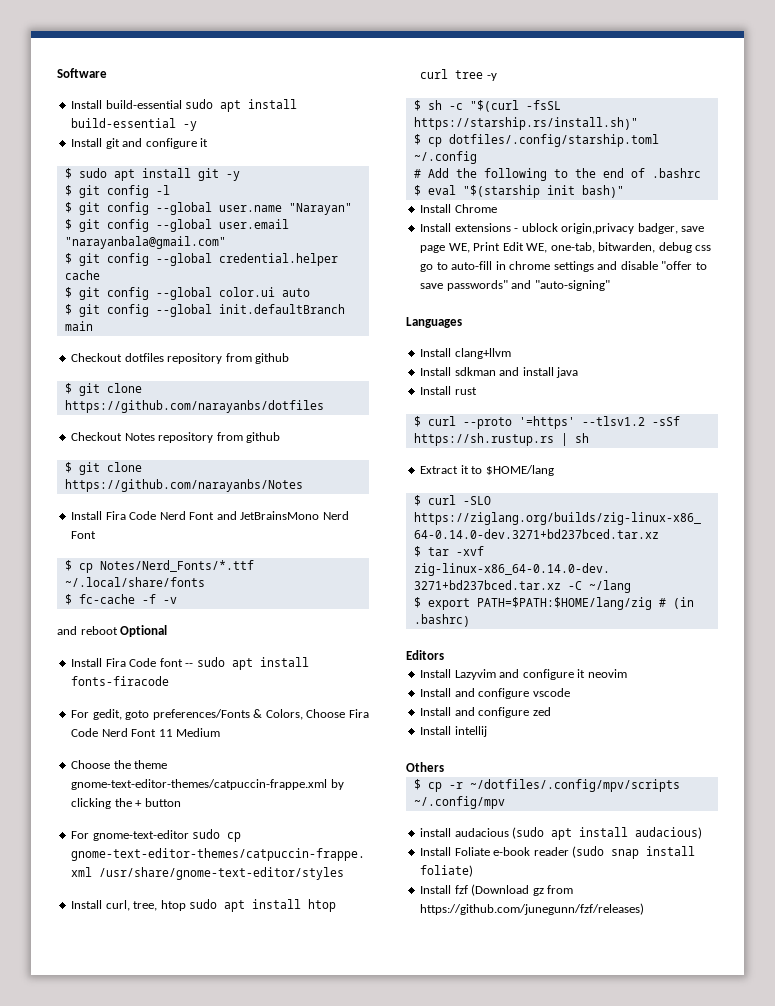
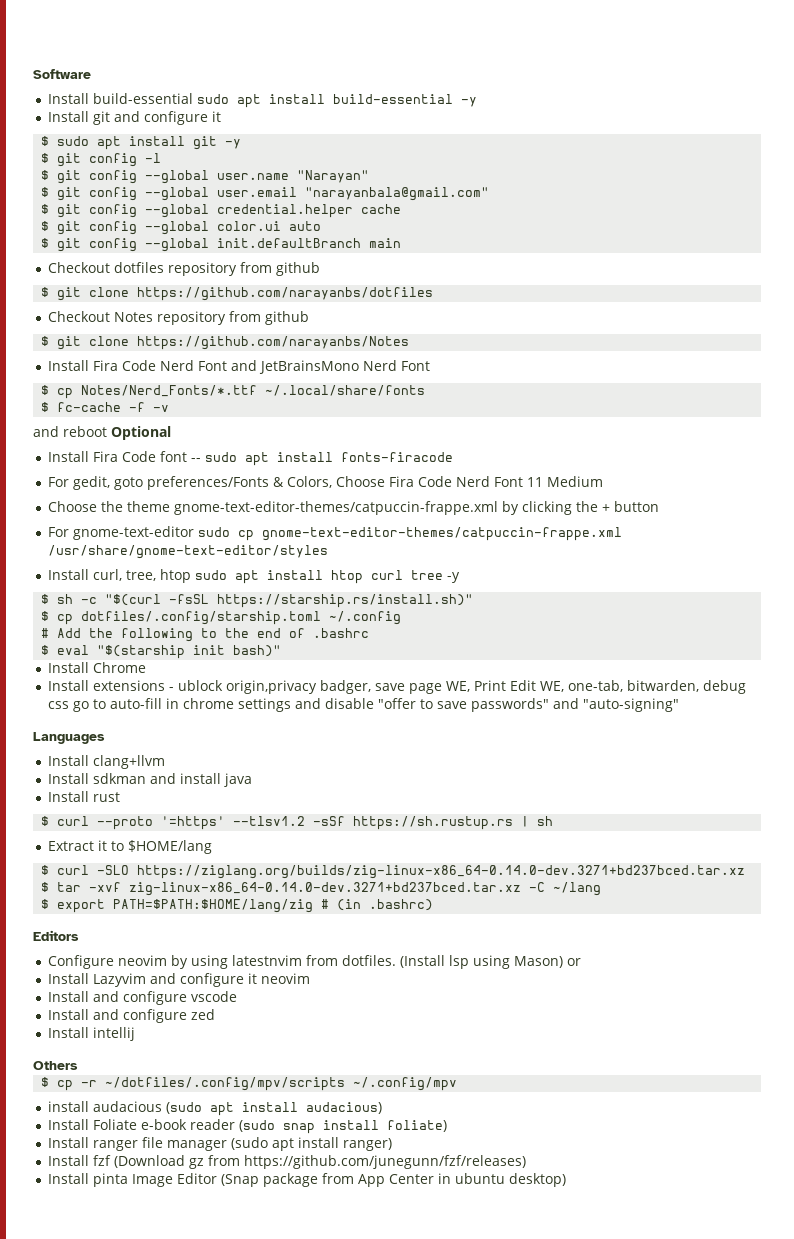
+ Configure neovim by using latestnvim from dotfiles. (Install lsp using Mason) or
+ Install ranger file manager (sudo apt install ranger)
+ Install pinta Image Editor (Snap package from App Center in ubuntu desktop)

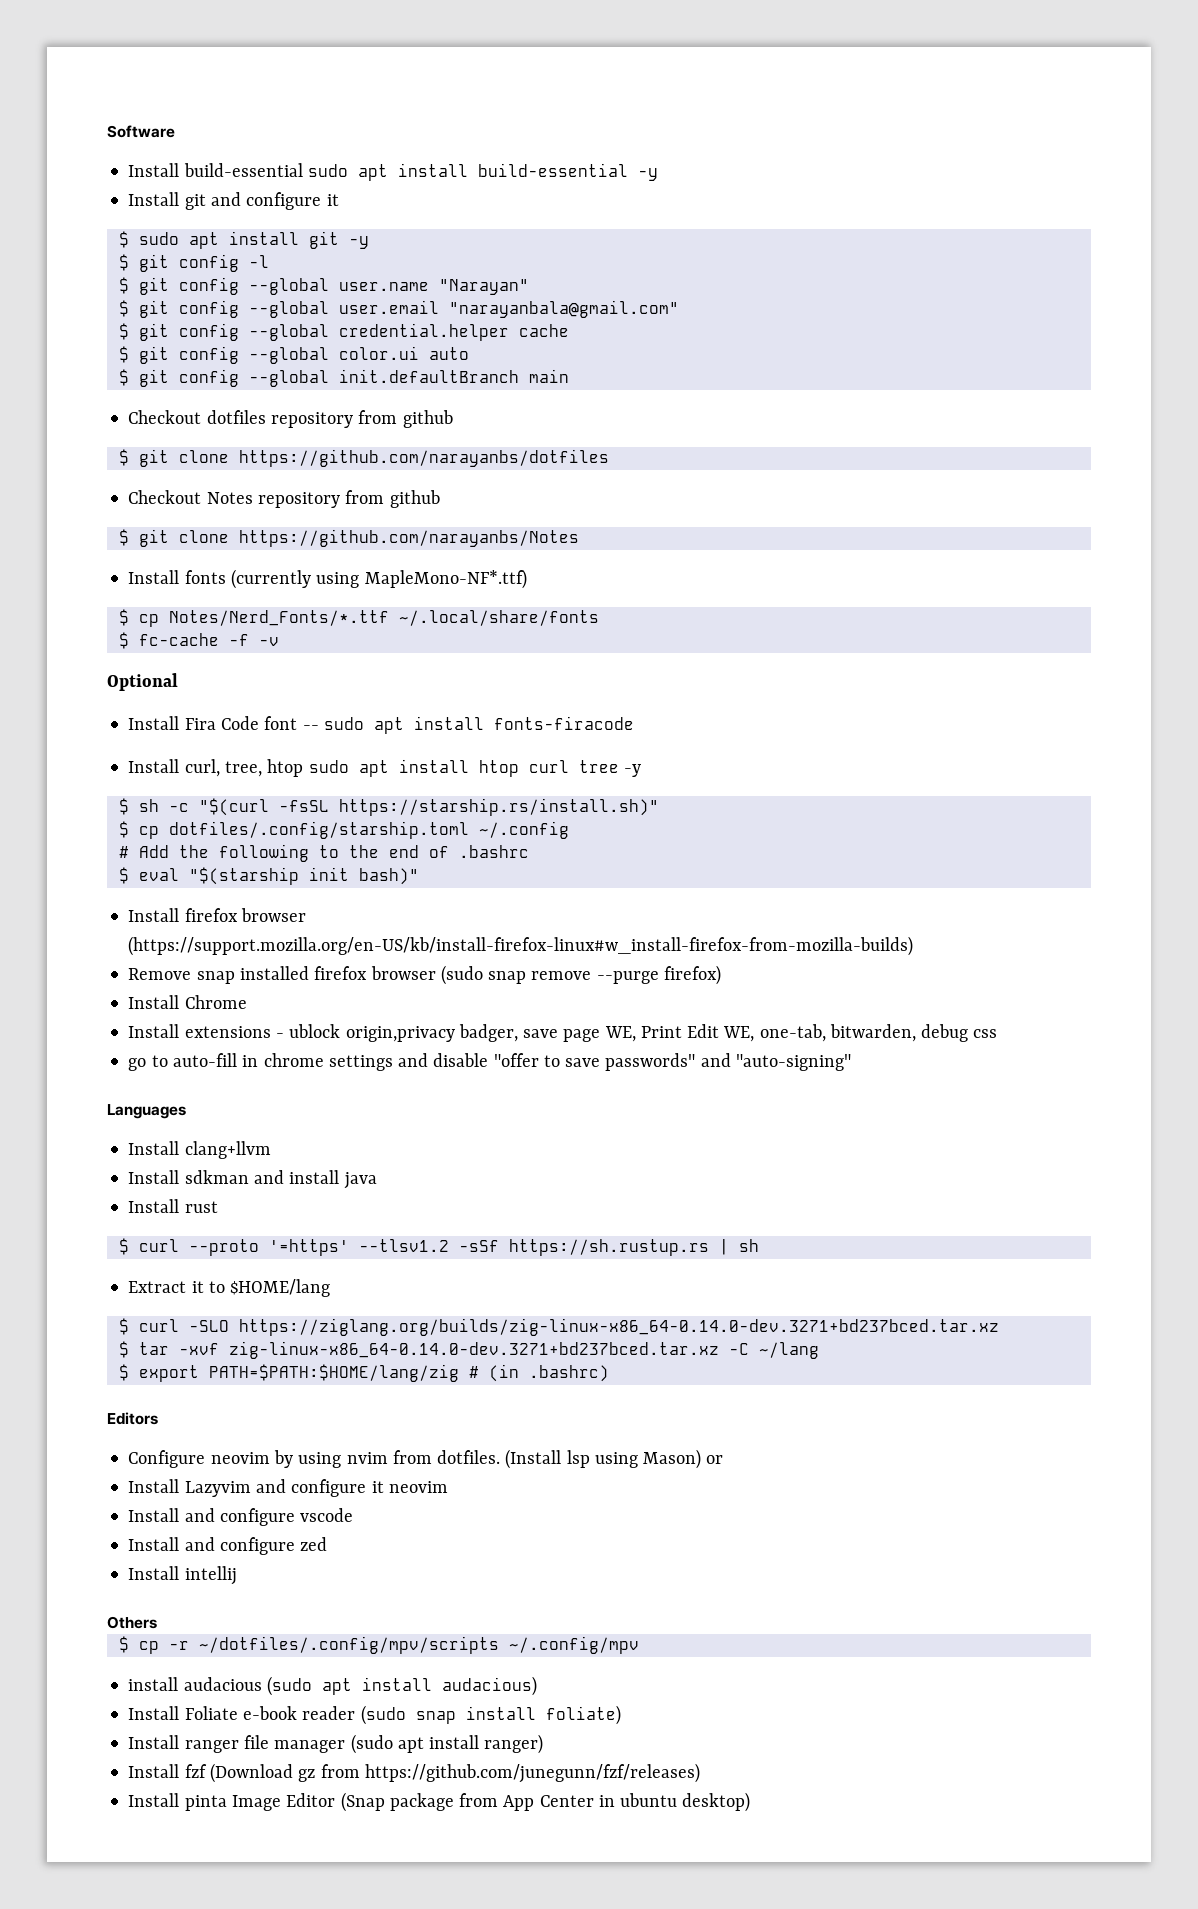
- Install Fira Code Nerd Font and JetBrainsMono Nerd Font
+ Install fonts (currently using MapleMono-NF*.ttf)
- and reboot Optional
+ Optional
- For gedit, goto preferences/Fonts & Colors, Choose Fira Code Nerd Font 11 Medium
- Choose the theme gnome-text-editor-themes/catpuccin-frappe.xml by clicking the + button
- For gnome-text-editor sudo cp gnome-text-editor-themes/catpuccin-frappe.xml /usr/share/gnome-text-editor/styles
+ Install firefox browser (https://support.mozilla.org/en-US/kb/install-firefox-linux#w_install-firefox-from-mozilla-builds)
+ Remove snap installed firefox browser (sudo snap remove --purge firefox)
- Install extensions - ublock origin,privacy badger, save page WE, Print Edit WE, one-tab, bitwarden, debug css go to auto-fill in chrome settings and disable "offer to save passwords" and "auto-signing"
+ Install extensions - ublock origin,privacy badger, save page WE, Print Edit WE, one-tab, bitwarden, debug css
+ go to auto-fill in chrome settings and disable "offer to save passwords" and "auto-signing"
- Configure neovim by using latestnvim from dotfiles.
+ Configure neovim by using nvim from dotfiles.

